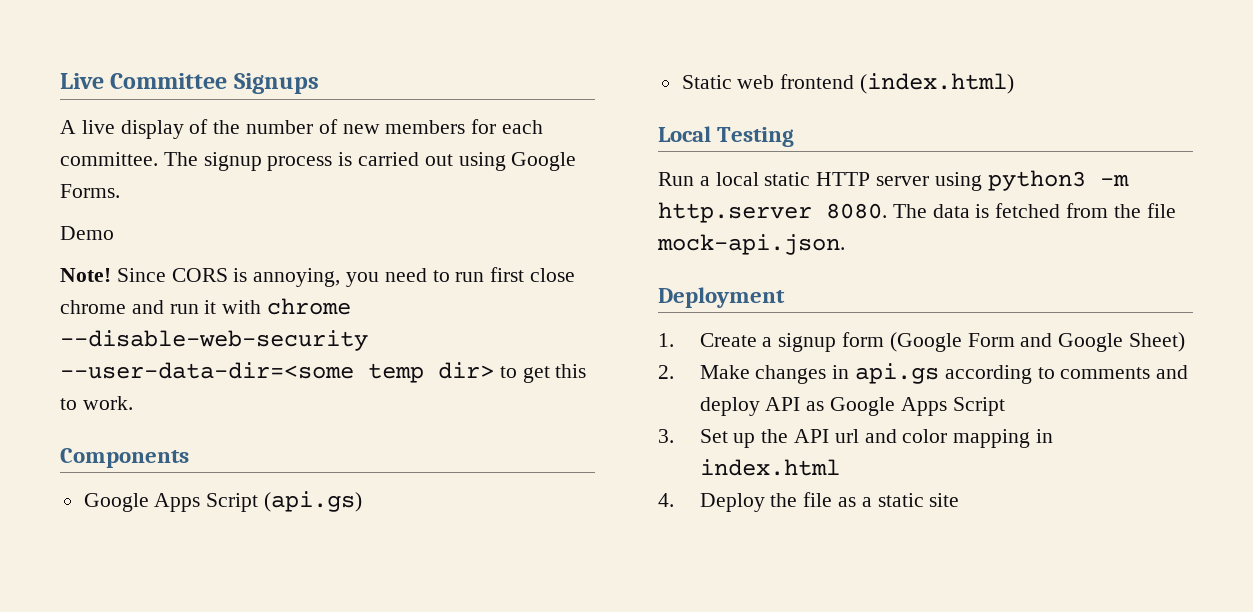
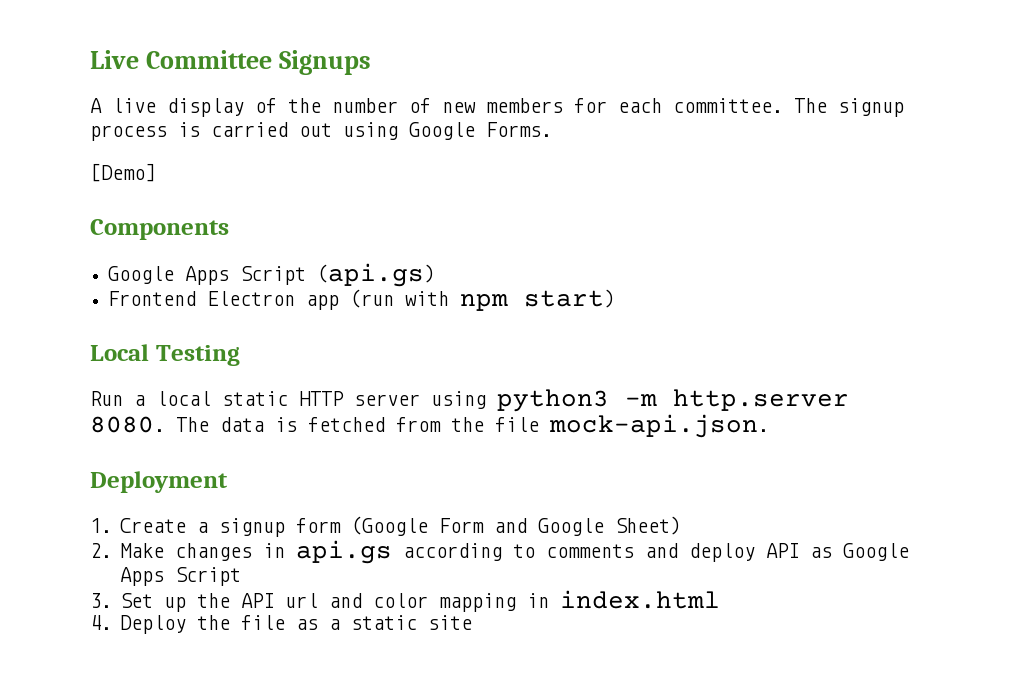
- Demo
- Note! Since CORS is annoying, you need to run first close chrome and run it with chrome --disable-web-security --user-data-dir=<some temp dir> to get this to work.
+ [Demo]
- Static web frontend (index.html)
+ Frontend Electron app (run with npm start)

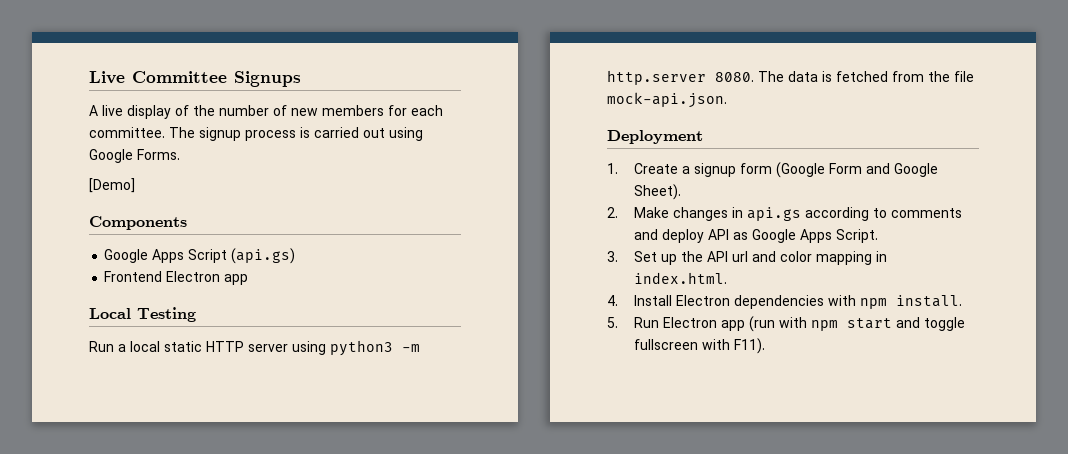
- Frontend Electron app (run with npm start)
+ Frontend Electron app
- 1. Create a signup form (Google Form and Google Sheet)
+ 1. Create a signup form (Google Form and Google Sheet).
- 2. Make changes in api.gs according to comments and deploy API as Google Apps Script
+ 2. Make changes in api.gs according to comments and deploy API as Google Apps Script.
- 3. Set up the API url and color mapping in index.html
+ 3. Set up the API url and color mapping in index.html.
- 4. Deploy the file as a static site
+ 4. Install Electron dependencies with npm install.
+ 5. Run Electron app (run with npm start and toggle fullscreen with F11).

